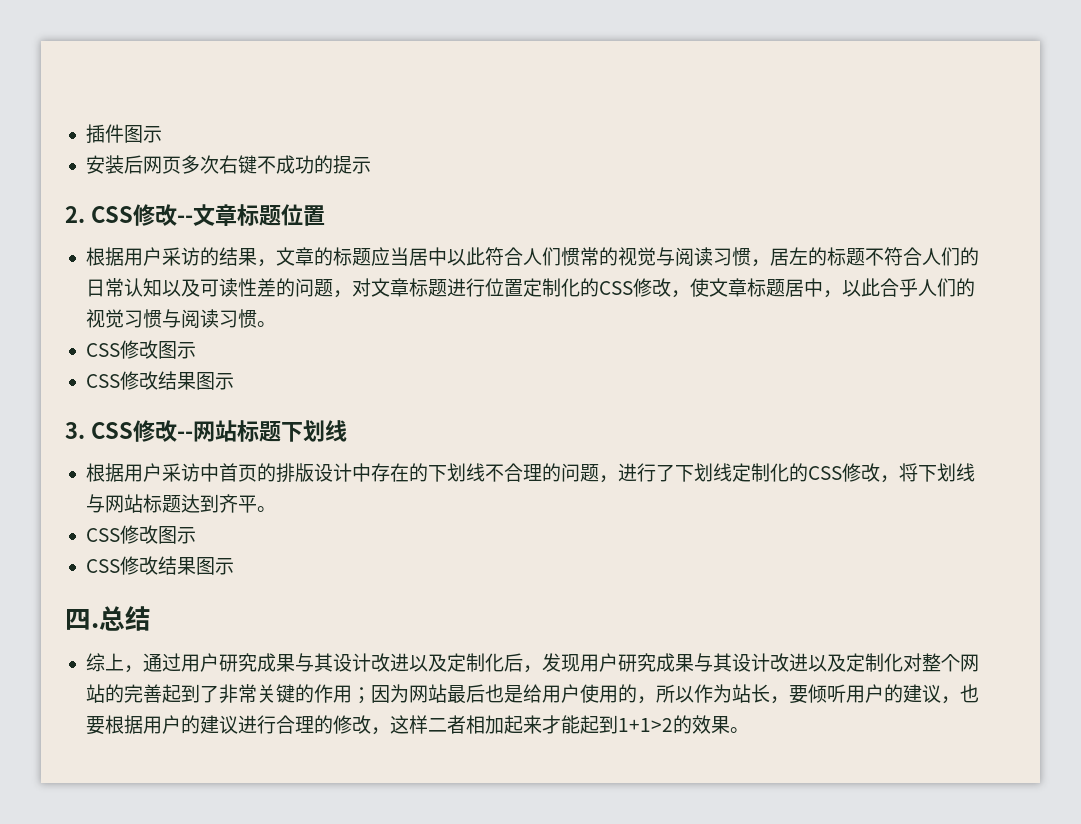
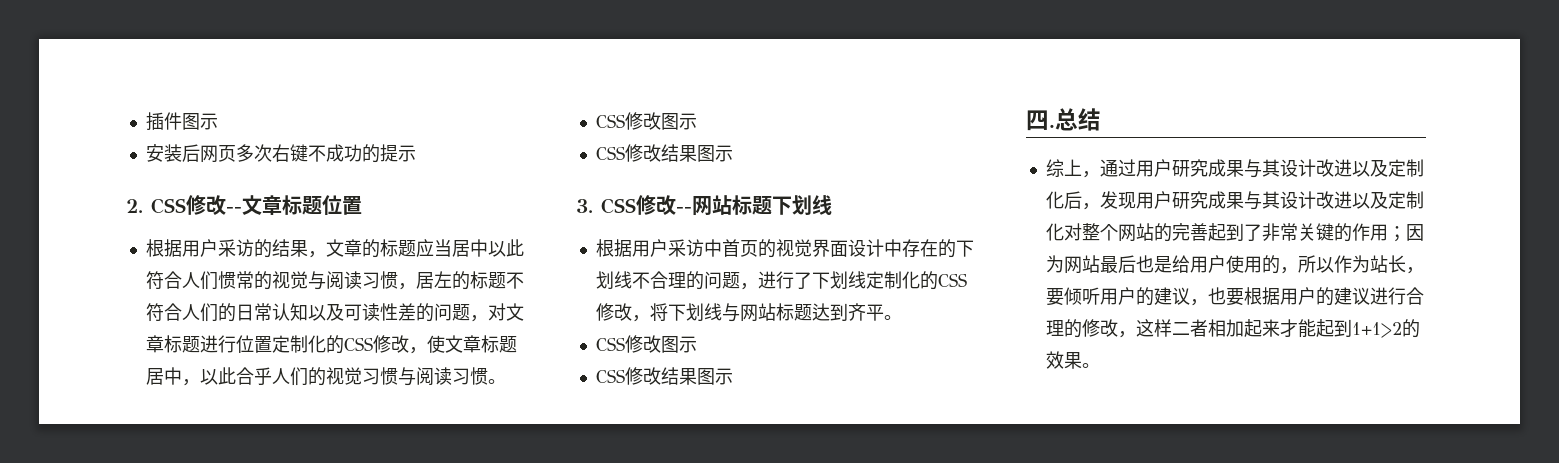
- 根据用户采访中首页的排版设计中存在的下划线不合理的问题，进行了下划线定制化的CSS修改，将下划线与网站标题达到齐平。
+ 根据用户采访中首页的视觉界面设计中存在的下划线不合理的问题，进行了下划线定制化的CSS修改，将下划线与网站标题达到齐平。

